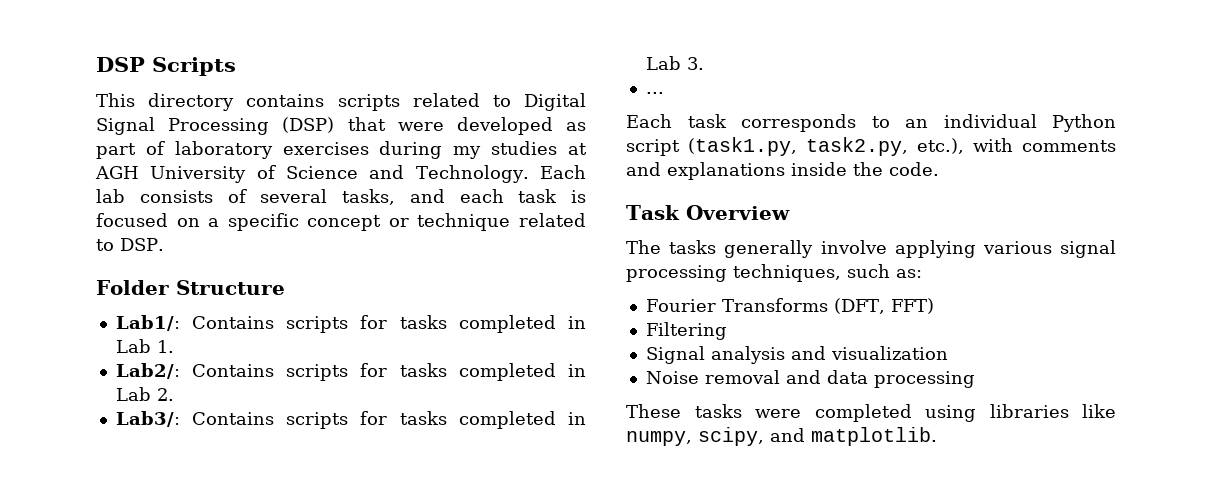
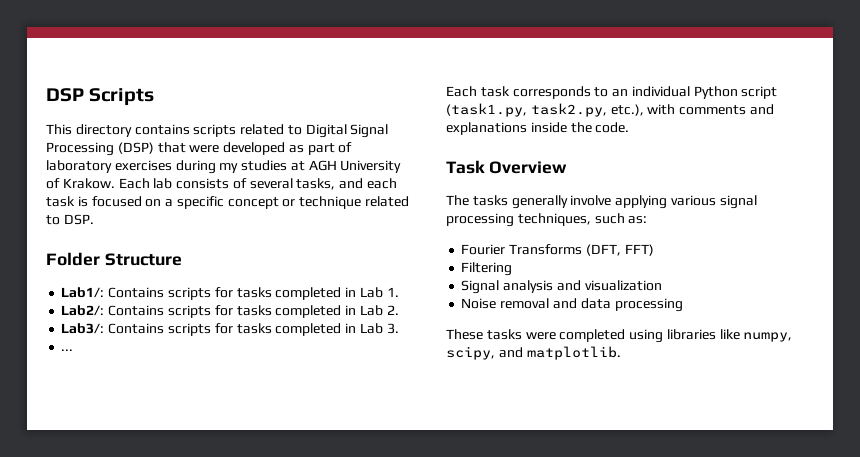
- This directory contains scripts related to Digital Signal Processing (DSP) that were developed as part of laboratory exercises during my studies at AGH University of Science and Technology.
+ This directory contains scripts related to Digital Signal Processing (DSP) that were developed as part of laboratory exercises during my studies at AGH University of Krakow.

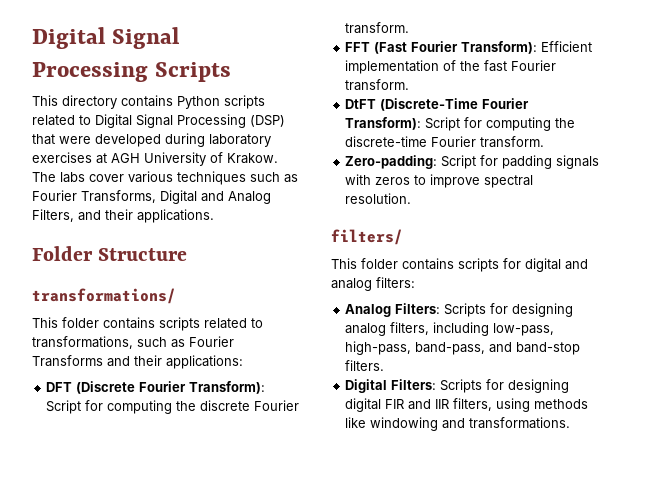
- DSP Scripts
+ Digital Signal Processing Scripts
- This directory contains scripts related to Digital Signal Processing (DSP) that were developed as part of laboratory exercises during my studies at AGH University of Krakow.
+ This directory contains Python scripts related to Digital Signal Processing (DSP) that were developed during laboratory exercises at AGH University of Krakow.
- Each lab consists of several tasks, and each task is focused on a specific concept or technique related to DSP.
+ The labs cover various techniques such as Fourier Transforms, Digital and Analog Filters, and their applications.
  Folder Structure
- Lab1/: Contains scripts for tasks completed in Lab 1.
- Lab2/: Contains scripts for tasks completed in Lab 2.
- Lab3/: Contains scripts for tasks completed in Lab 3.
- ...
- Each task corresponds to an individual Python script (task1.py, task2.py, etc.), with comments and explanations inside the code.
- Task Overview
- The tasks generally involve applying various signal processing techniques, such as:
- Fourier Transforms (DFT, FFT)
- Filtering
- Signal analysis and visualization
- Noise removal and data processing
- These tasks were completed using libraries like numpy, scipy, and matplotlib.
+ transformations/
+ This folder contains scripts related to transformations, such as Fourier Transforms and their applications:
+ DFT (Discrete Fourier Transform): Script for computing the discrete Fourier transform.
+ FFT (Fast Fourier Transform): Efficient implementation of the fast Fourier transform.
+ DtFT (Discrete-Time Fourier Transform): Script for computing the discrete-time Fourier transform.
+ Zero-padding: Script for padding signals with zeros to improve spectral resolution.
+ filters/
+ This folder contains scripts for digital and analog filters:
+ Analog Filters: Scripts for designing analog filters, including low-pass, high-pass, band-pass, and band-stop filters.
+ Digital Filters: Scripts for designing digital FIR and IIR filters, using methods like windowing and transformations.

